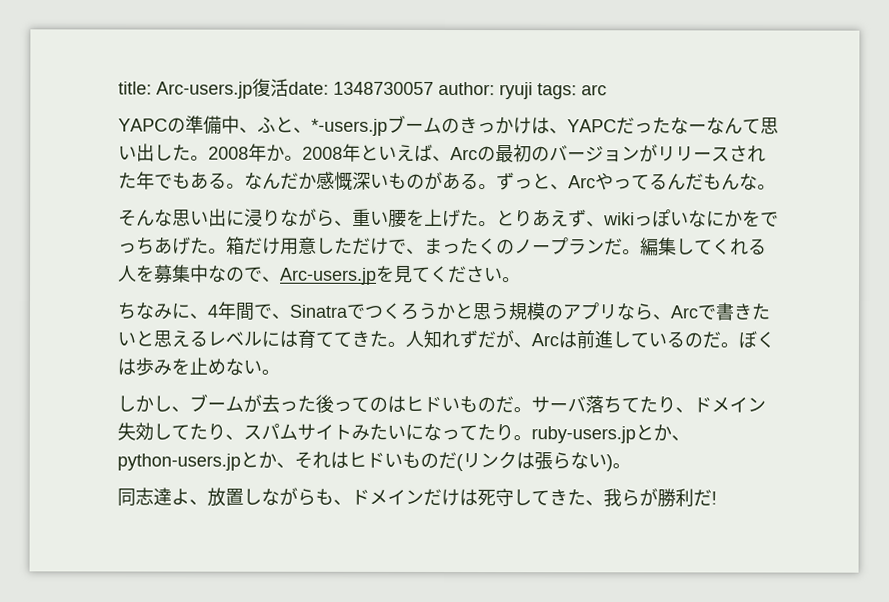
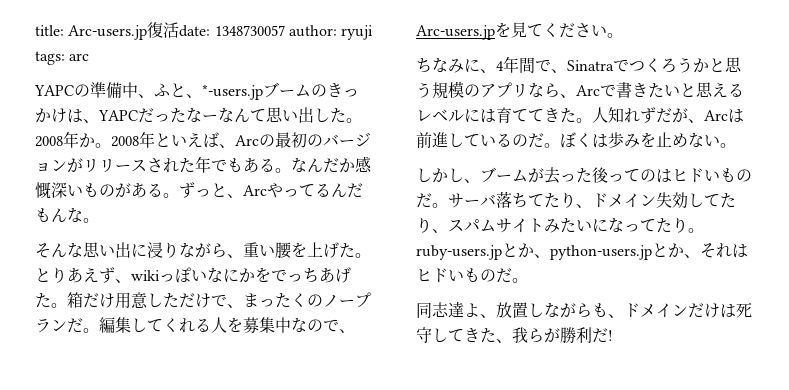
- サーバ落ちてたり、ドメイン失効してたり、スパムサイトみたいになってたり。ruby-users.jpとか、python-users.jpとか、それはヒドいものだ(リンクは張らない)。
+ サーバ落ちてたり、ドメイン失効してたり、スパムサイトみたいになってたり。ruby-users.jpとか、python-users.jpとか、それはヒドいものだ。

